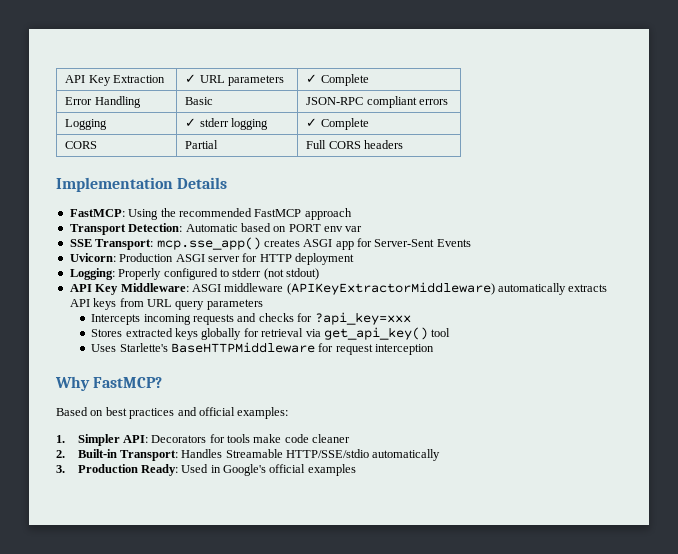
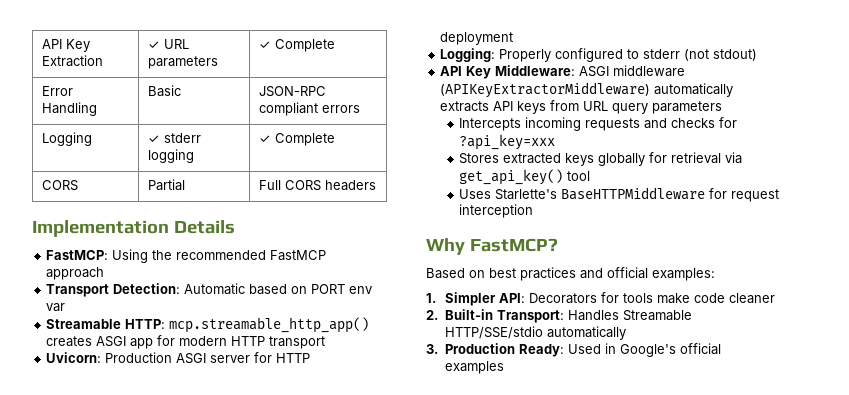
- SSE Transport: mcp.sse_app() creates ASGI app for Server-Sent Events
+ Streamable HTTP: mcp.streamable_http_app() creates ASGI app for modern HTTP transport

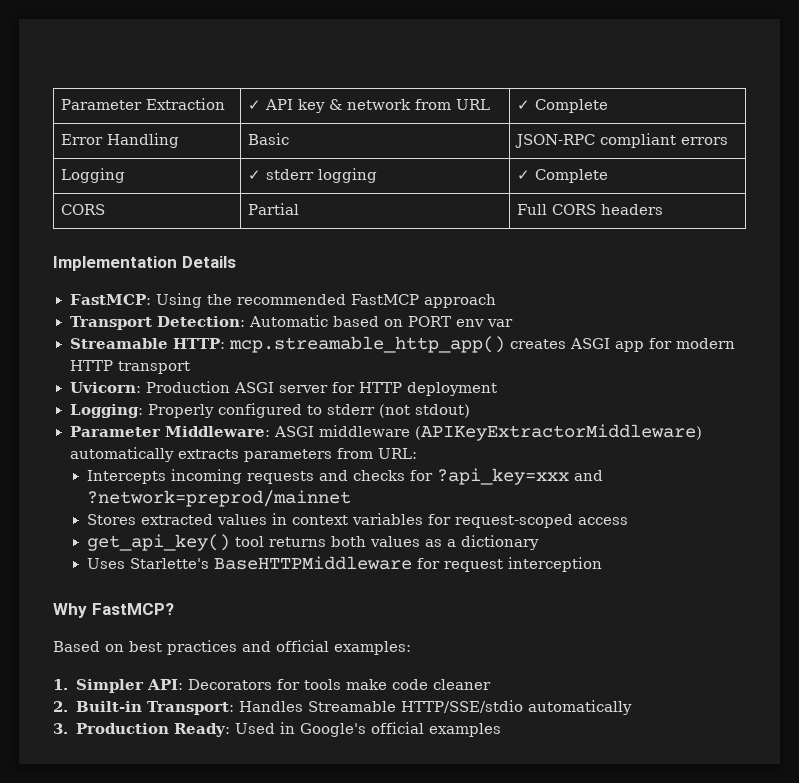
- API Key Extraction | ✓ URL parameters | ✓ Complete
+ Parameter Extraction | ✓ API key & network from URL | ✓ Complete
- API Key Middleware: ASGI middleware (APIKeyExtractorMiddleware) automatically extracts API keys from URL query parameters
+ Parameter Middleware: ASGI middleware (APIKeyExtractorMiddleware) automatically extracts parameters from URL:
- Intercepts incoming requests and checks for ?api_key=xxx
+ Intercepts incoming requests and checks for ?api_key=xxx and ?network=preprod/mainnet
- Stores extracted keys globally for retrieval via get_api_key() tool
+ Stores extracted values in context variables for request-scoped access
+ get_api_key() tool returns both values as a dictionary

